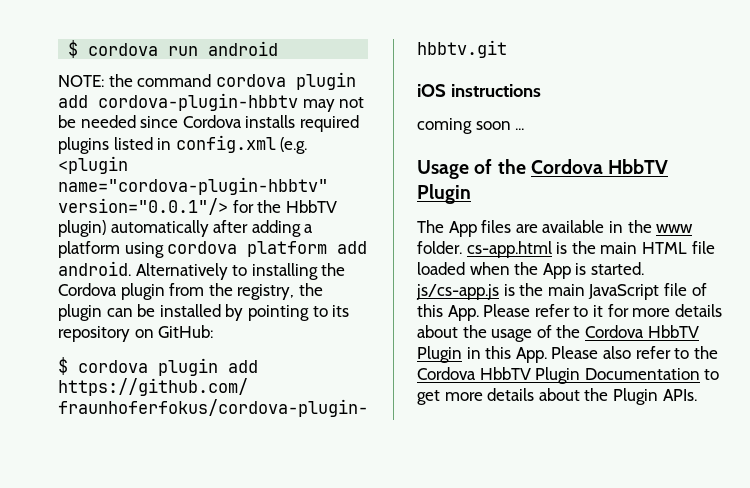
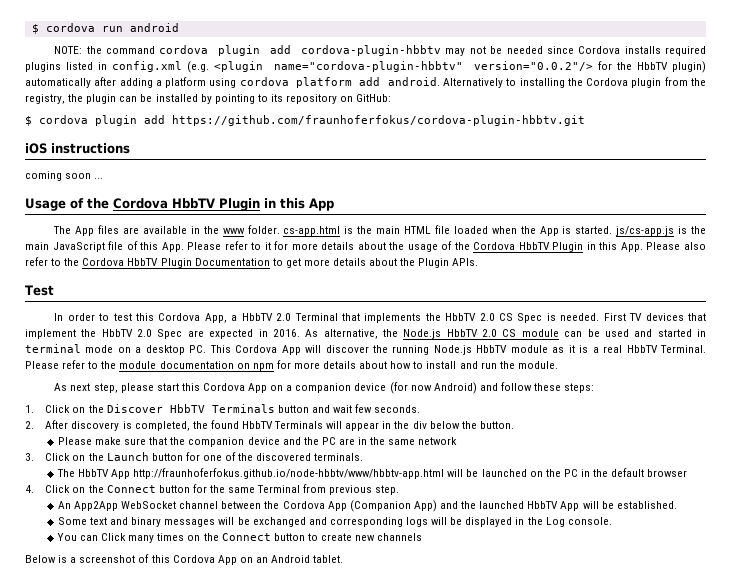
- NOTE: the command cordova plugin add cordova-plugin-hbbtv may not be needed since Cordova installs required plugins listed in config.xml (e.g. <plugin name="cordova-plugin-hbbtv" version="0.0.1"/> for the HbbTV plugin) automatically after adding a platform using cordova platform add android.
+ NOTE: the command cordova plugin add cordova-plugin-hbbtv may not be needed since Cordova installs required plugins listed in config.xml (e.g. <plugin name="cordova-plugin-hbbtv" version="0.0.2"/> for the HbbTV plugin) automatically after adding a platform using cordova platform add android.
- Usage of the Cordova HbbTV Plugin
+ Usage of the Cordova HbbTV Plugin in this App
+ Test
+ In order to test this Cordova App, a HbbTV 2.0 Terminal that implements the HbbTV 2.0 CS Spec is needed. First TV devices that implement the HbbTV 2.0 Spec are expected in 2016. As alternative, the Node.js HbbTV 2.0 CS module can be used and started in terminal mode on a desktop PC. This Cordova App will discover the running Node.js HbbTV module as it is a real HbbTV Terminal. Please refer to the module documentation on npm for more details about how to install and run the module.
+ As next step, please start this Cordova App on a companion device (for now Android) and follow these steps:
+ 1. Click on the Discover HbbTV Terminals button and wait few seconds.
+ 2. After discovery is completed, the found HbbTV Terminals will appear in the div below the button.
+ Please make sure that the companion device and the PC are in the same network
+ 3. Click on the Launch button for one of the discovered terminals.
+ The HbbTV App http://fraunhoferfokus.github.io/node-hbbtv/www/hbbtv-app.html will be launched on the PC in the default browser
+ 4. Click on the Connect button for the same Terminal from previous step.
+ An App2App WebSocket channel between the Cordova App (Companion App) and the launched HbbTV App will be established.
+ Some text and binary messages will be exchanged and corresponding logs will be displayed in the Log console.
+ You can Click many times on the Connect button to create new channels
+ Below is a screenshot of this Cordova App on an Android tablet.

